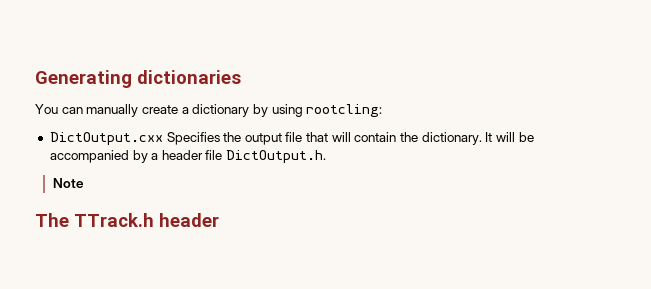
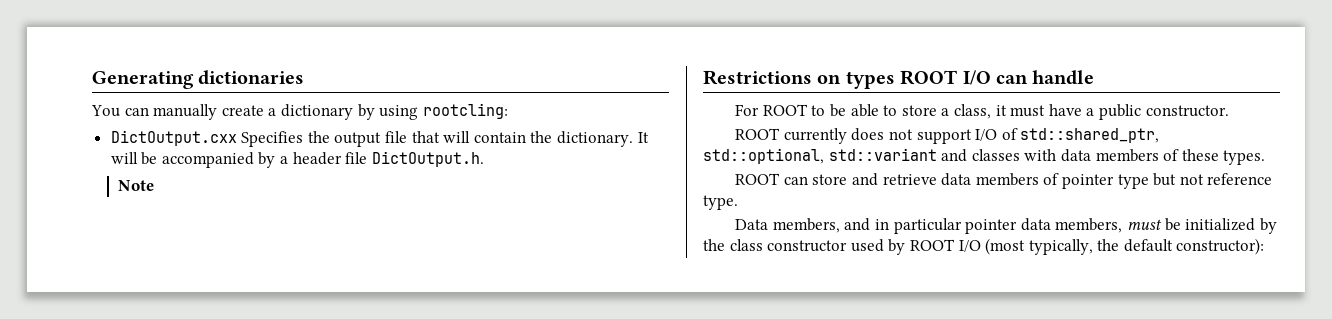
- The TTrack.h header
+ Restrictions on types ROOT I/O can handle
+ For ROOT to be able to store a class, it must have a public constructor.
+ ROOT currently does not support I/O of std::shared_ptr, std::optional, std::variant and classes with data members of these types.
+ ROOT can store and retrieve data members of pointer type but not reference type.
+ Data members, and in particular pointer data members, must be initialized by the class constructor used by ROOT I/O (most typically, the default constructor):

